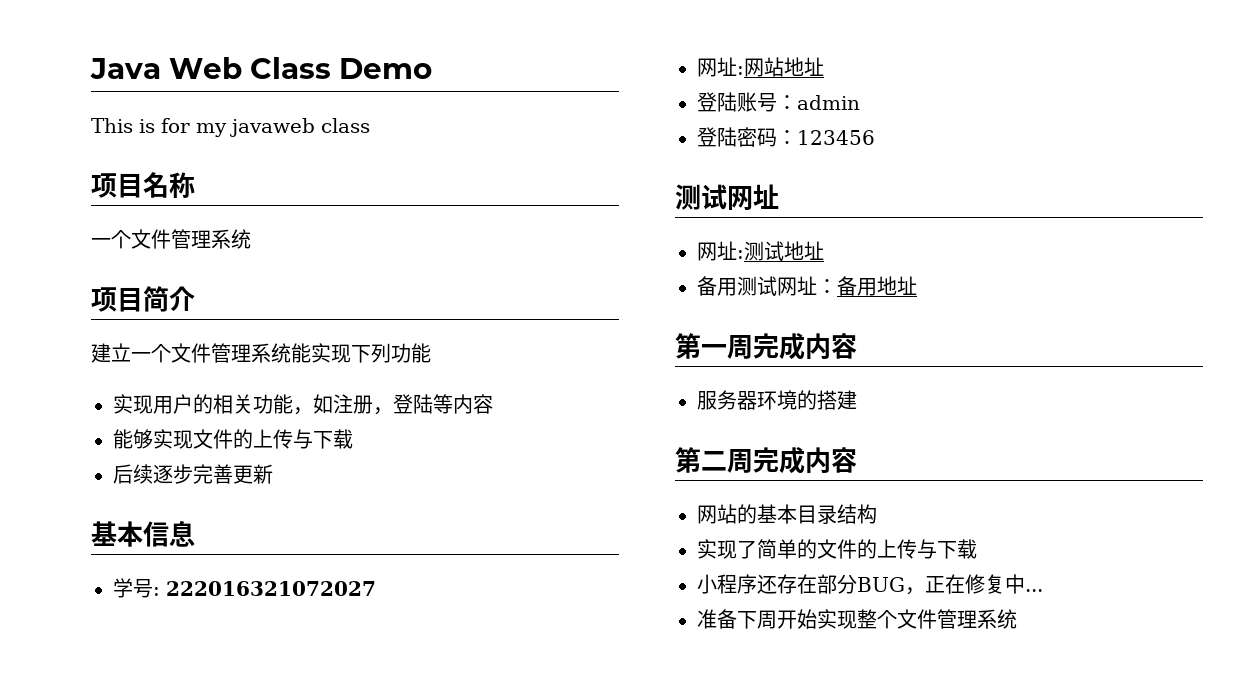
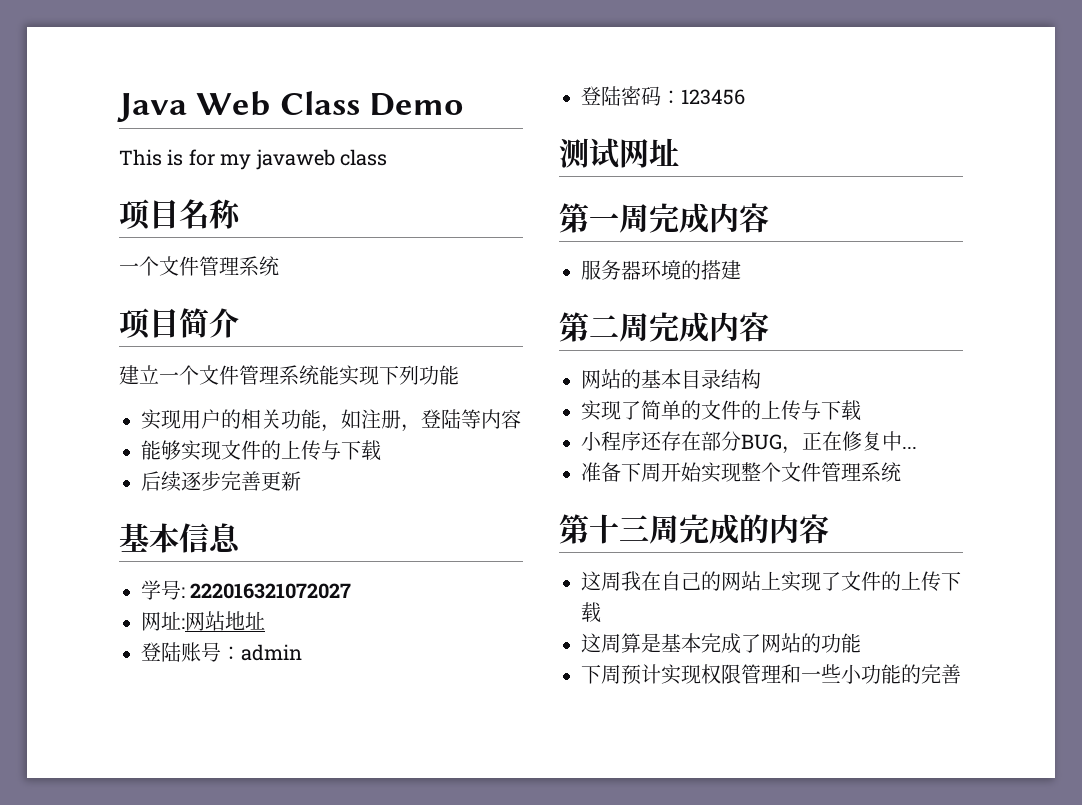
- 网址:测试地址
- 备用测试网址：备用地址
+ 第十三周完成的内容
+ 这周我在自己的网站上实现了文件的上传下载
+ 这周算是基本完成了网站的功能
+ 下周预计实现权限管理和一些小功能的完善

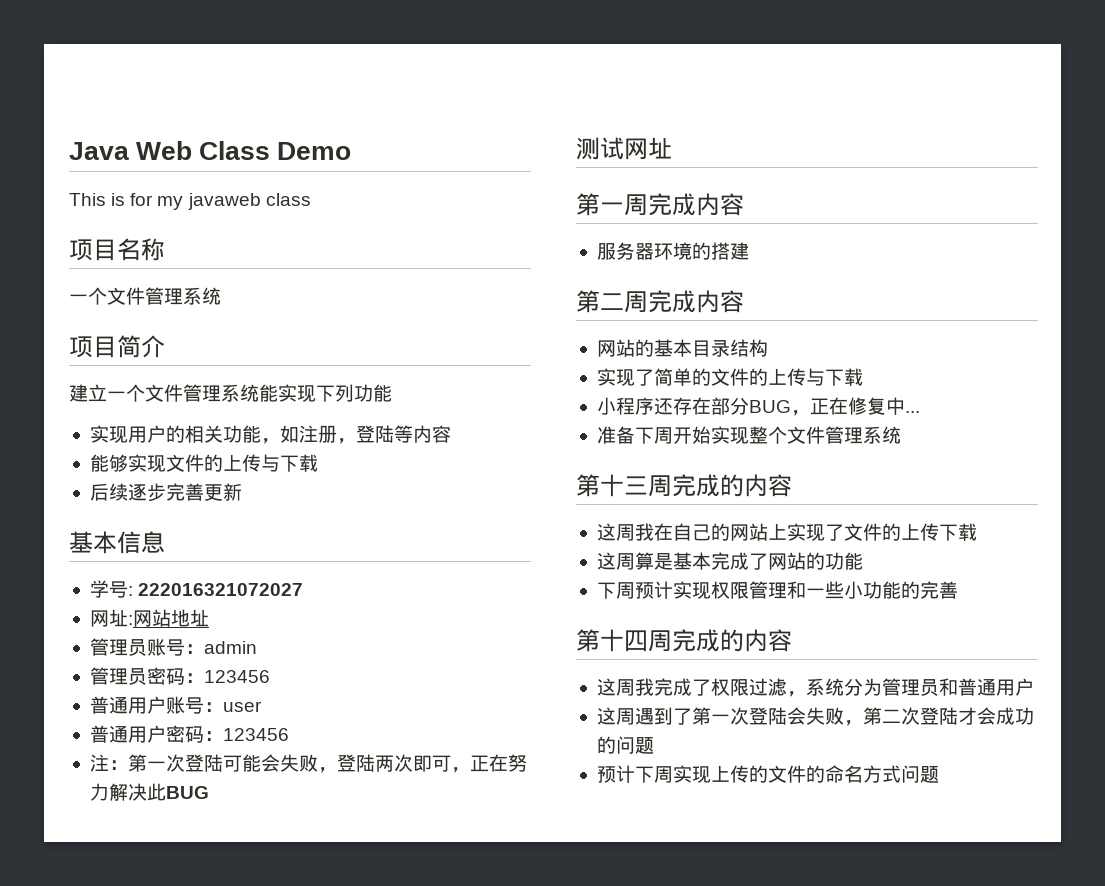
- 登陆账号：admin
+ 管理员账号：admin
- 登陆密码：123456
+ 管理员密码：123456
+ 普通用户账号：user
+ 普通用户密码：123456
+ 注：第一次登陆可能会失败，登陆两次即可，正在努力解决此BUG
+ 第十四周完成的内容
+ 这周我完成了权限过滤，系统分为管理员和普通用户
+ 这周遇到了第一次登陆会失败，第二次登陆才会成功的问题
+ 预计下周实现上传的文件的命名方式问题

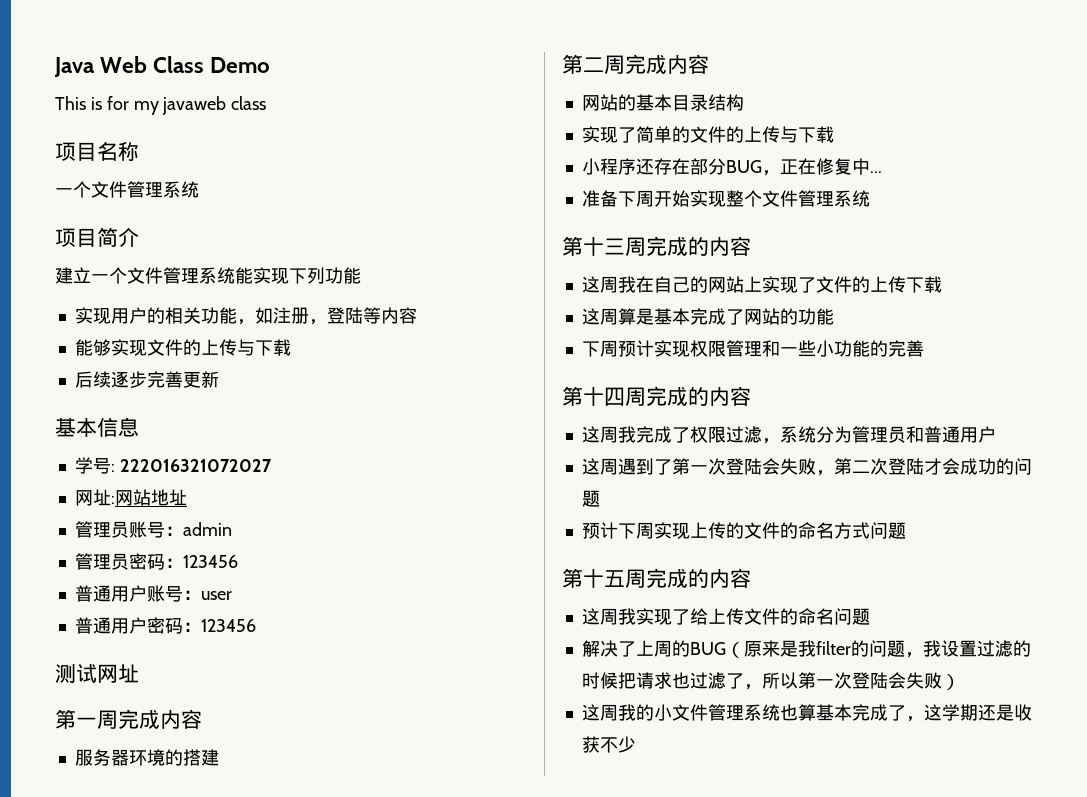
- 注：第一次登陆可能会失败，登陆两次即可，正在努力解决此BUG
+ 第十五周完成的内容
+ 这周我实现了给上传文件的命名问题
+ 解决了上周的BUG（原来是我filter的问题，我设置过滤的时候把请求也过滤了，所以第一次登陆会失败）
+ 这周我的小文件管理系统也算基本完成了，这学期还是收获不少

